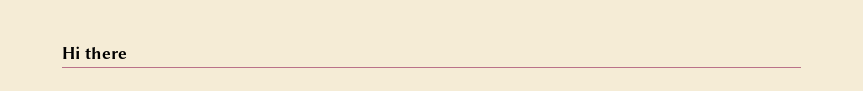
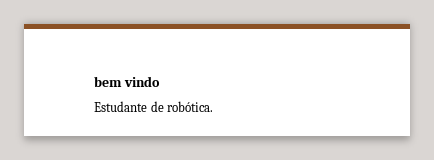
- Hi there
+ bem vindo
+ Estudante de robótica.

